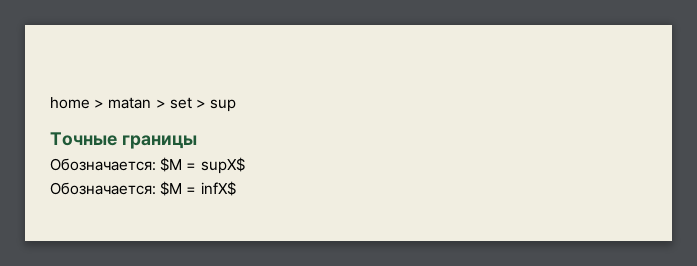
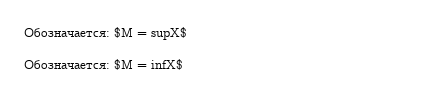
- home > matan > set > sup
- Точные границы

